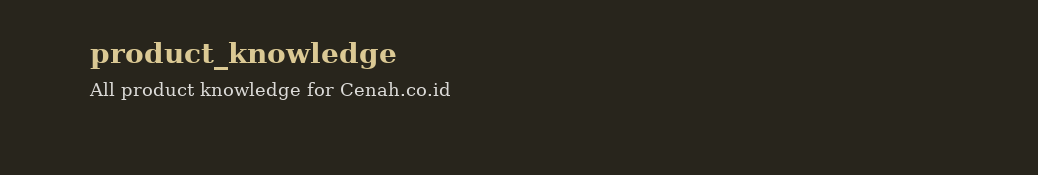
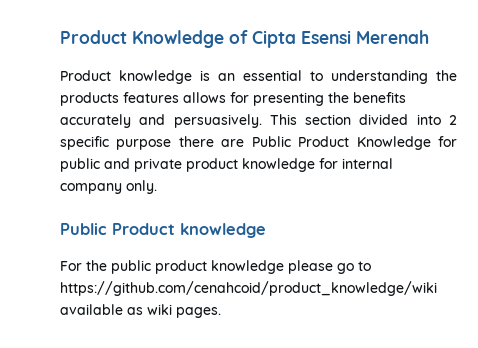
- product_knowledge
- All product knowledge for Cenah.co.id
+ Product Knowledge of Cipta Esensi Merenah
+ Product knowledge is an essential to understanding the products features allows for presenting the benefits accurately and persuasively. This section divided into 2 specific purpose there are Public Product Knowledge for public and private product knowledge for internal company only.
+ Public Product knowledge
+ For the public product knowledge please go to https://github.com/cenahcoid/product_knowledge/wiki available as wiki pages.

